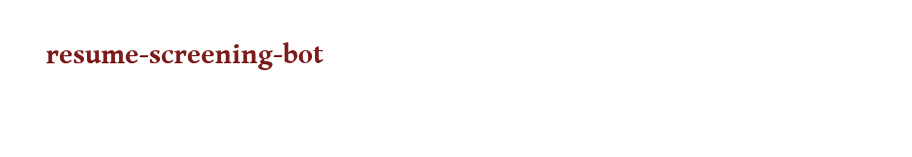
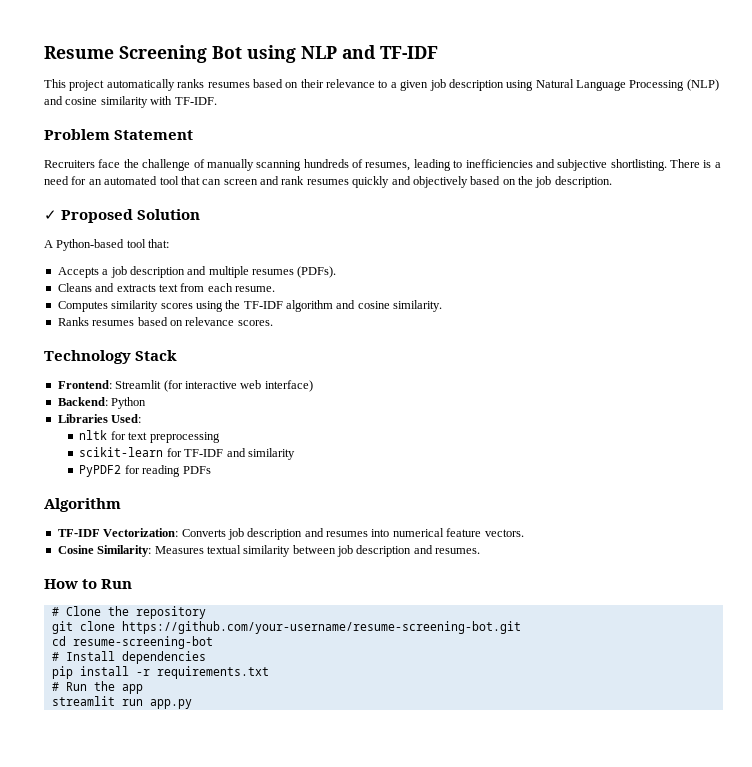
- resume-screening-bot
+ Resume Screening Bot using NLP and TF-IDF
+ This project automatically ranks resumes based on their relevance to a given job description using Natural Language Processing (NLP) and cosine similarity with TF-IDF.
+ Problem Statement
+ Recruiters face the challenge of manually scanning hundreds of resumes, leading to inefficiencies and subjective shortlisting. There is a need for an automated tool that can screen and rank resumes quickly and objectively based on the job description.
+ ✓ Proposed Solution
+ A Python-based tool that:
+ Accepts a job description and multiple resumes (PDFs).
+ Cleans and extracts text from each resume.
+ Computes similarity scores using the TF-IDF algorithm and cosine similarity.
+ Ranks resumes based on relevance scores.
+ Technology Stack
+ Frontend: Streamlit (for interactive web interface)
+ Backend: Python
+ Libraries Used:
+ nltk for text preprocessing
+ scikit-learn for TF-IDF and similarity
+ PyPDF2 for reading PDFs
+ Algorithm
+ TF-IDF Vectorization: Converts job description and resumes into numerical feature vectors.
+ Cosine Similarity: Measures textual similarity between job description and resumes.
+ How to Run
+ # Clone the repository
+ git clone https://github.com/your-username/resume-screening-bot.git
+ cd resume-screening-bot
+ # Install dependencies
+ pip install -r requirements.txt
+ # Run the app
+ streamlit run app.py

